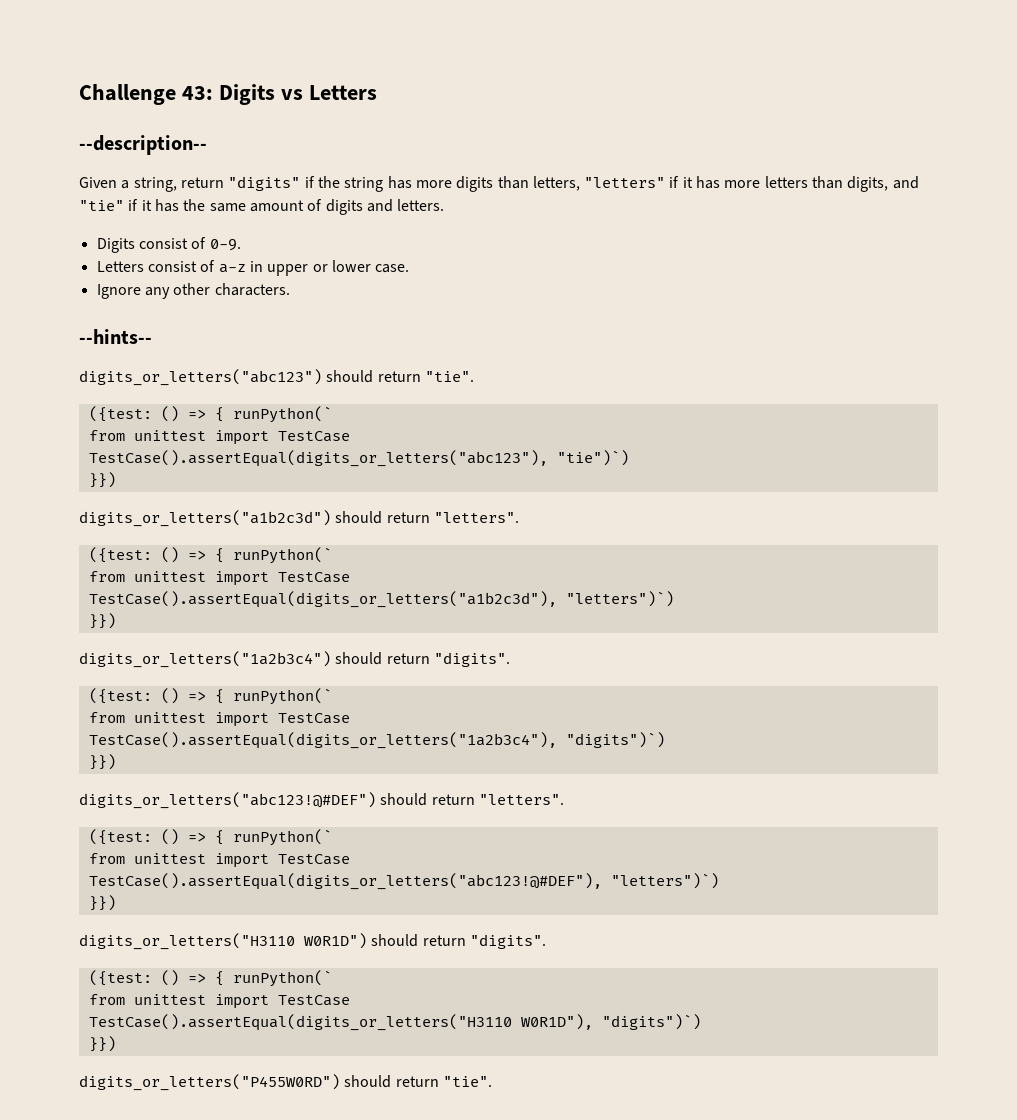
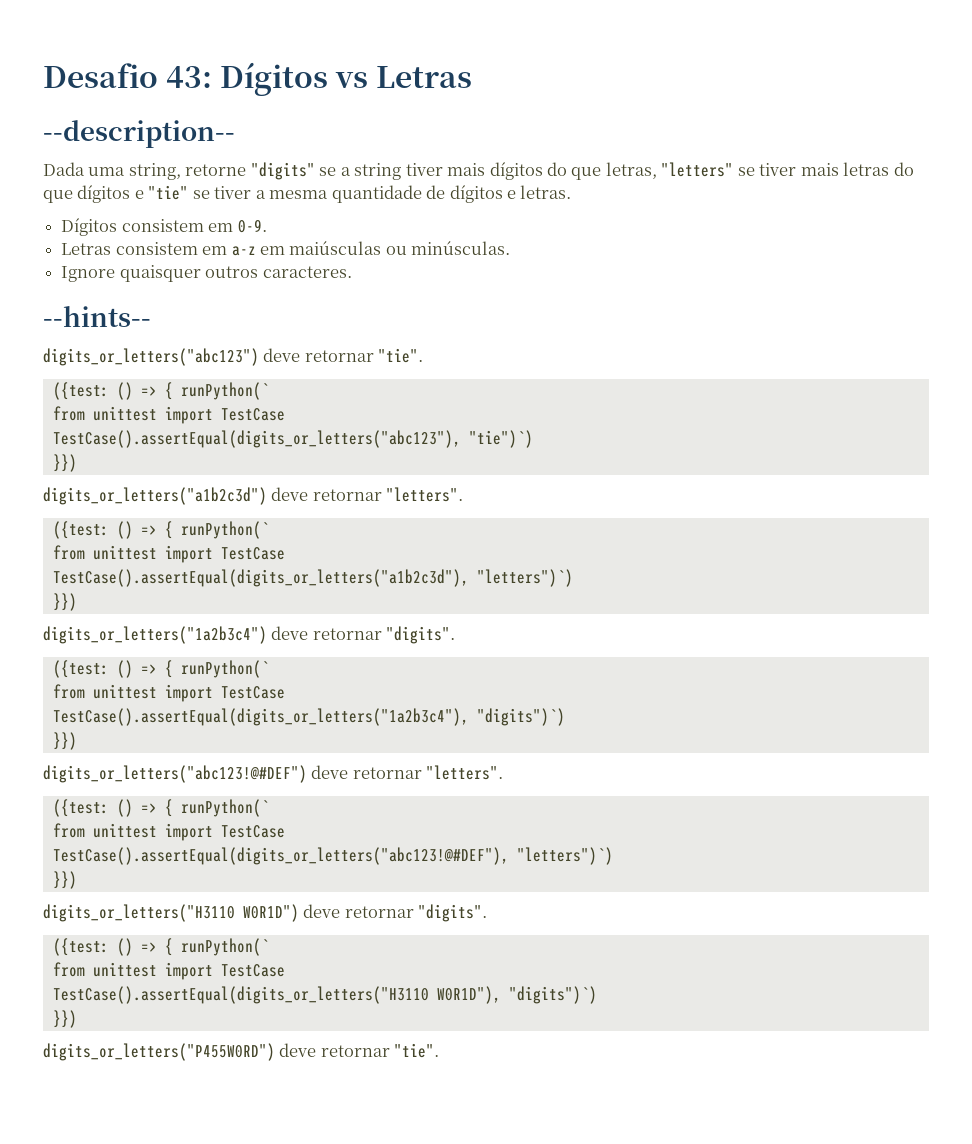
- Challenge 43: Digits vs Letters
+ Desafio 43: Dígitos vs Letras
  --description--
- Given a string, return "digits" if the string has more digits than letters, "letters" if it has more letters than digits, and "tie" if it has the same amount of digits and letters.
- Digits consist of 0-9.
- Letters consist of a-z in upper or lower case.
- Ignore any other characters.
+ Dada uma string, retorne "digits" se a string tiver mais dígitos do que letras, "letters" se tiver mais letras do que dígitos e "tie" se tiver a mesma quantidade de dígitos e letras.
+ Dígitos consistem em 0-9.
+ Letras consistem em a-z em maiúsculas ou minúsculas.
+ Ignore quaisquer outros caracteres.
- digits_or_letters("abc123") should return "tie".
+ digits_or_letters("abc123") deve retornar "tie".
- digits_or_letters("a1b2c3d") should return "letters".
+ digits_or_letters("a1b2c3d") deve retornar "letters".
- digits_or_letters("1a2b3c4") should return "digits".
+ digits_or_letters("1a2b3c4") deve retornar "digits".
- digits_or_letters("abc123!@#DEF") should return "letters".
+ digits_or_letters("abc123!@#DEF") deve retornar "letters".
- digits_or_letters("H3110 W0R1D") should return "digits".
+ digits_or_letters("H3110 W0R1D") deve retornar "digits".
- digits_or_letters("P455W0RD") should return "tie".
+ digits_or_letters("P455W0RD") deve retornar "tie".

